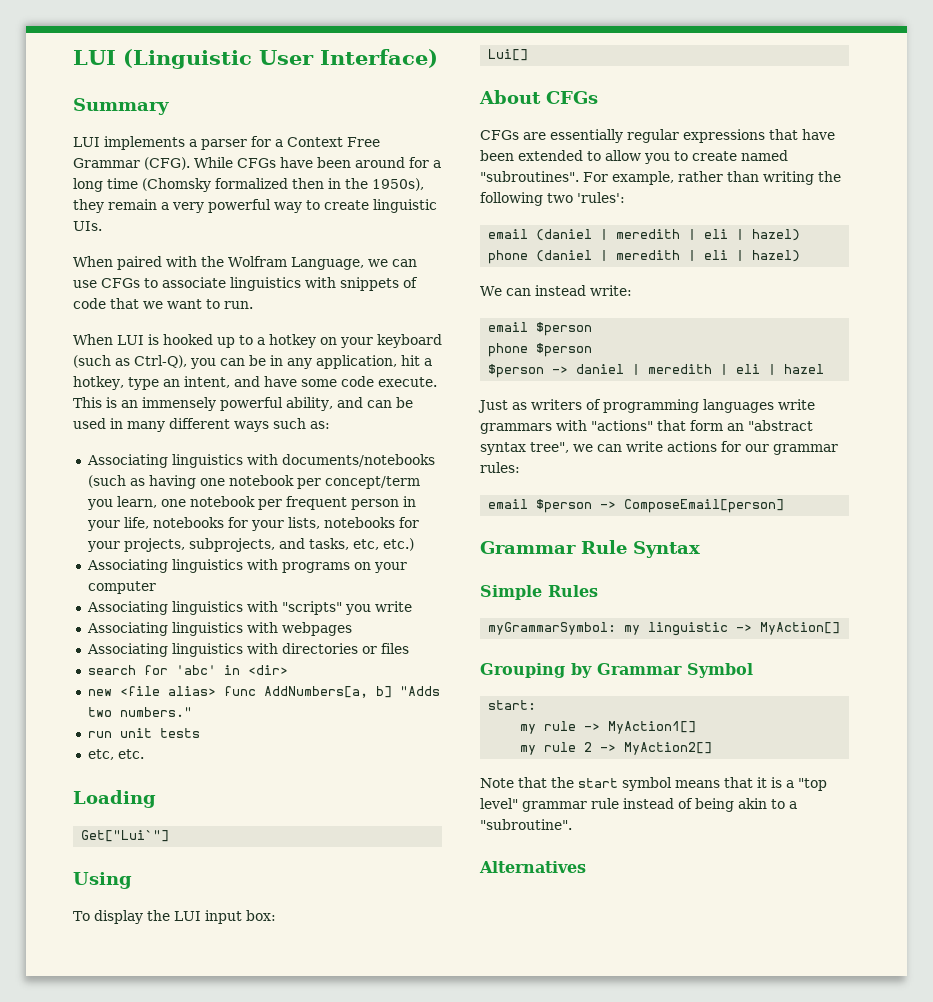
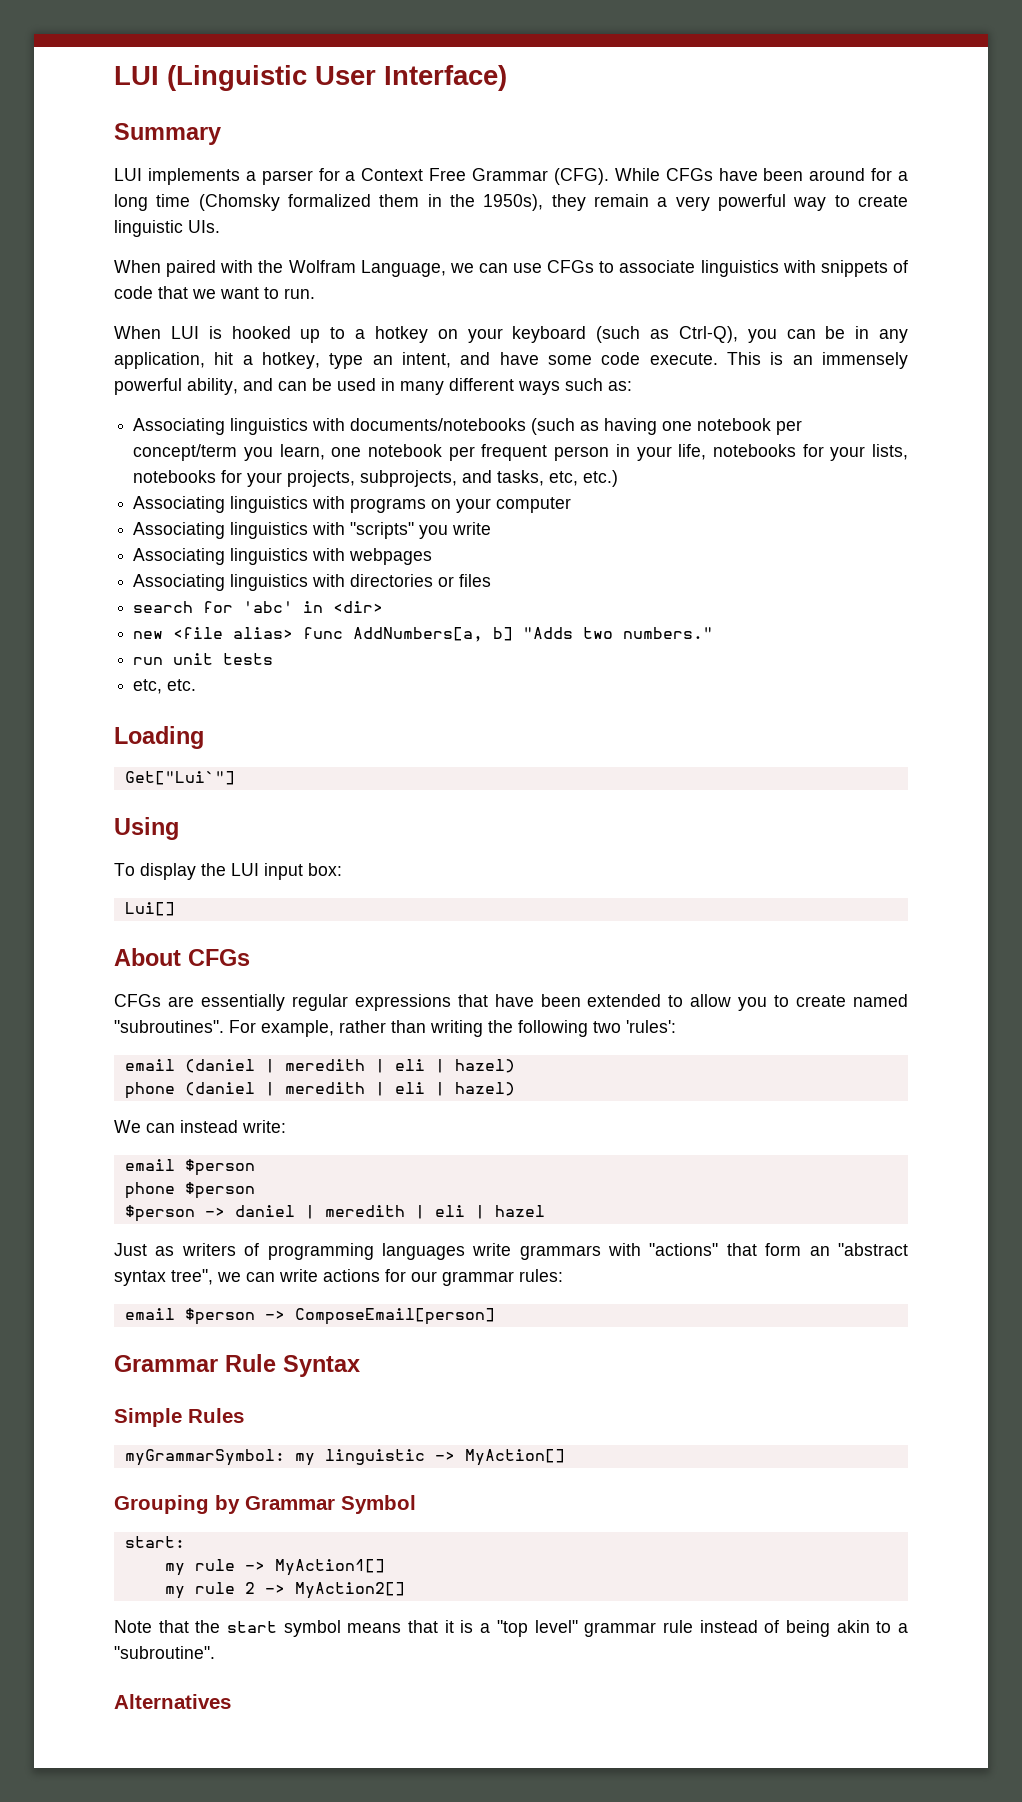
- While CFGs have been around for a long time (Chomsky formalized then in the 1950s), they remain a very powerful way to create linguistic UIs.
+ While CFGs have been around for a long time (Chomsky formalized them in the 1950s), they remain a very powerful way to create linguistic UIs.

